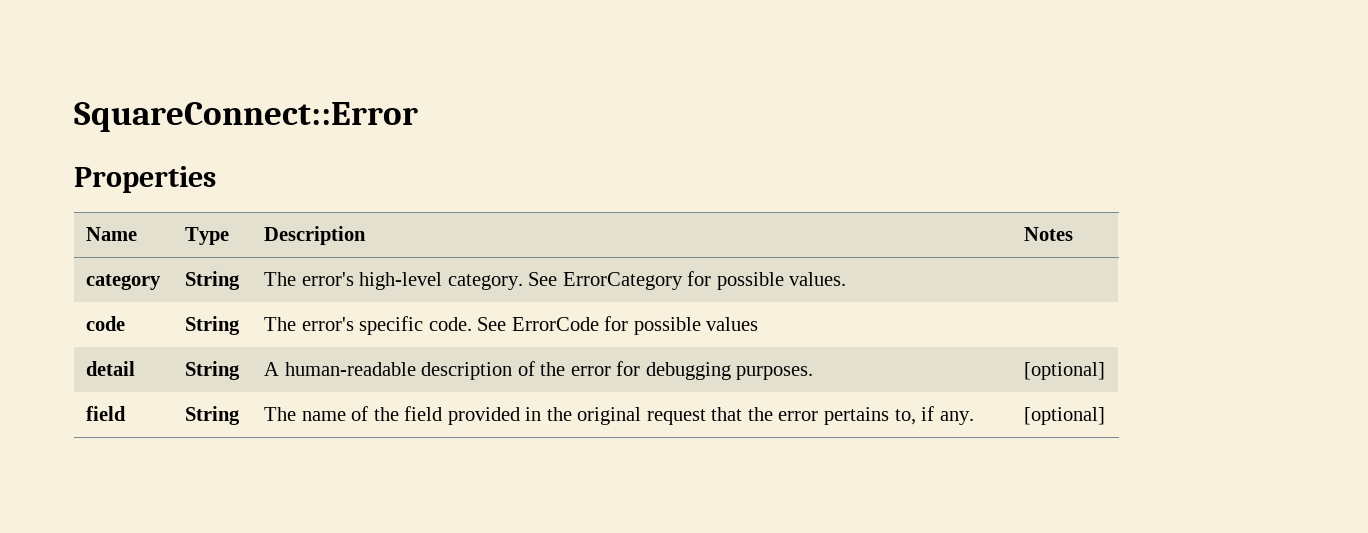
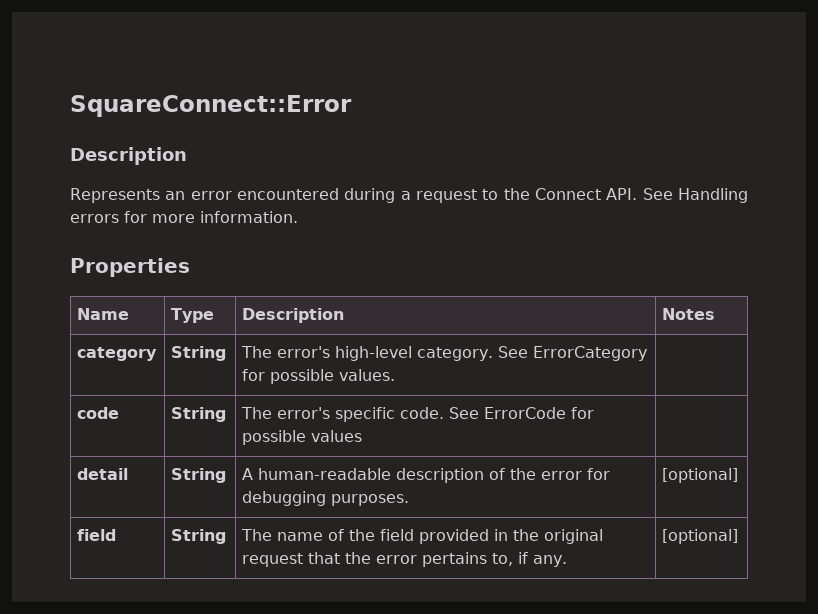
  SquareConnect::Error
+ Description
+ Represents an error encountered during a request to the Connect API. See Handling errors for more information.

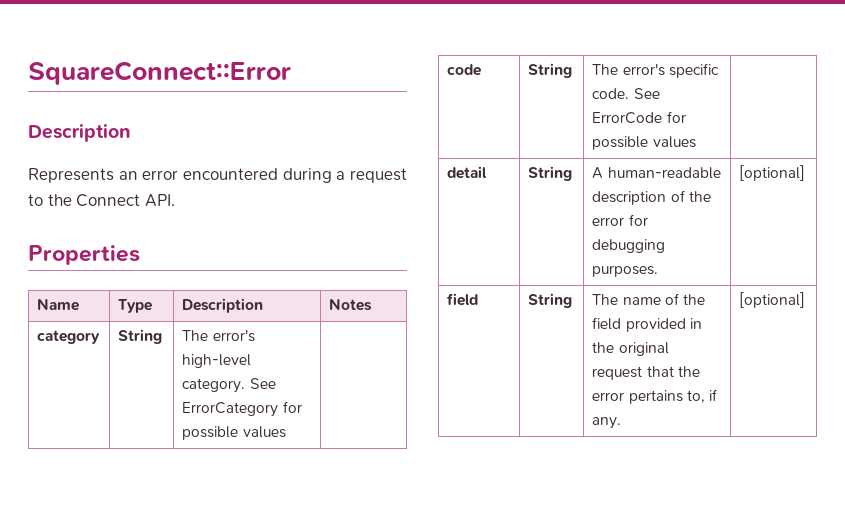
- Represents an error encountered during a request to the Connect API. See Handling errors for more information.
+ Represents an error encountered during a request to the Connect API.
- category | String | The error's high-level category. See ErrorCategory for possible values. |
+ category | String | The error's high-level category. See ErrorCategory for possible values |

